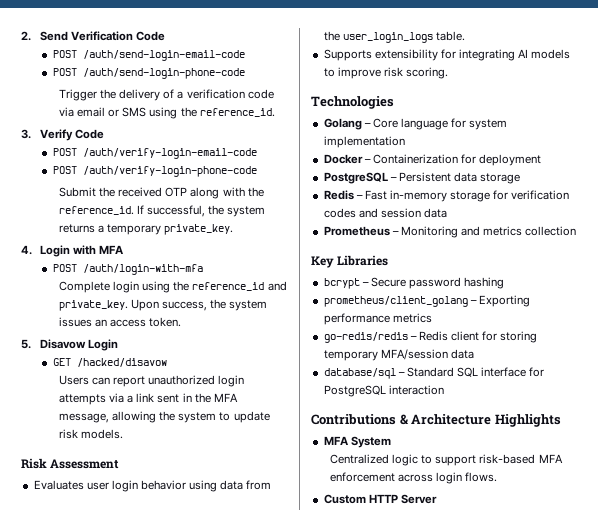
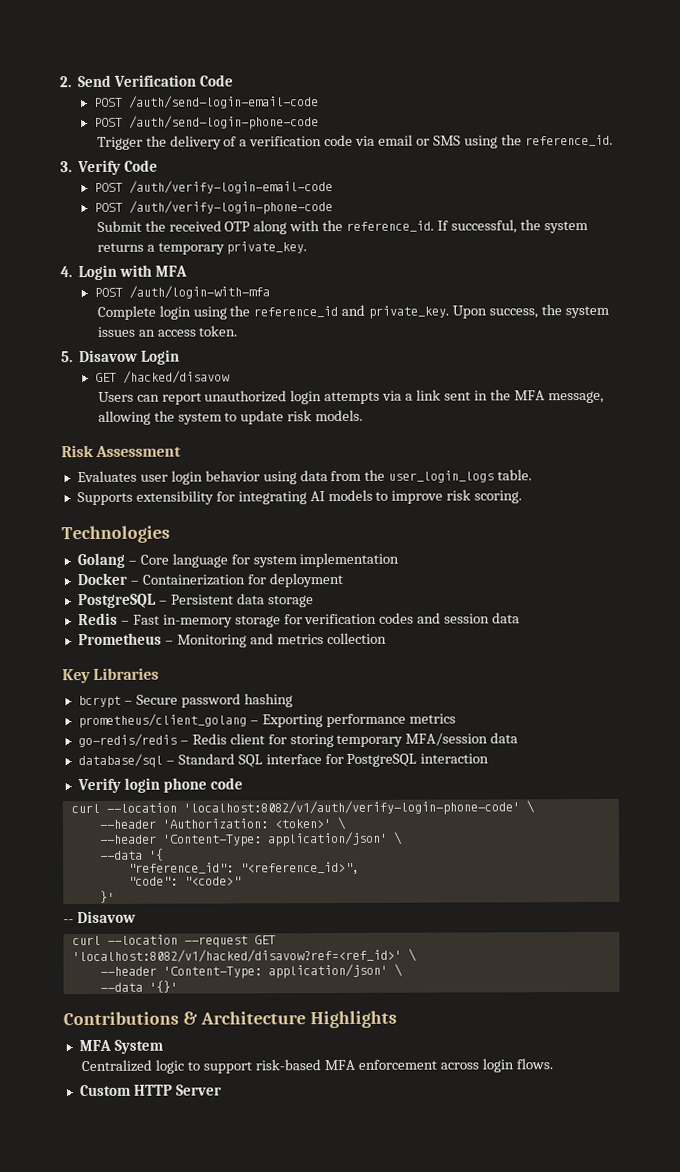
+ Verify login phone code
+ curl --location 'localhost:8082/v1/auth/verify-login-phone-code' \
+ --header 'Authorization: <token>' \
+ --header 'Content-Type: application/json' \
+ --data '{
+ "reference_id": "<reference_id>",
+ "code": "<code>"
+ }'
+ -- Disavow
+ curl --location --request GET 'localhost:8082/v1/hacked/disavow?ref=<ref_id>' \
+ --header 'Content-Type: application/json' \
+ --data '{}'

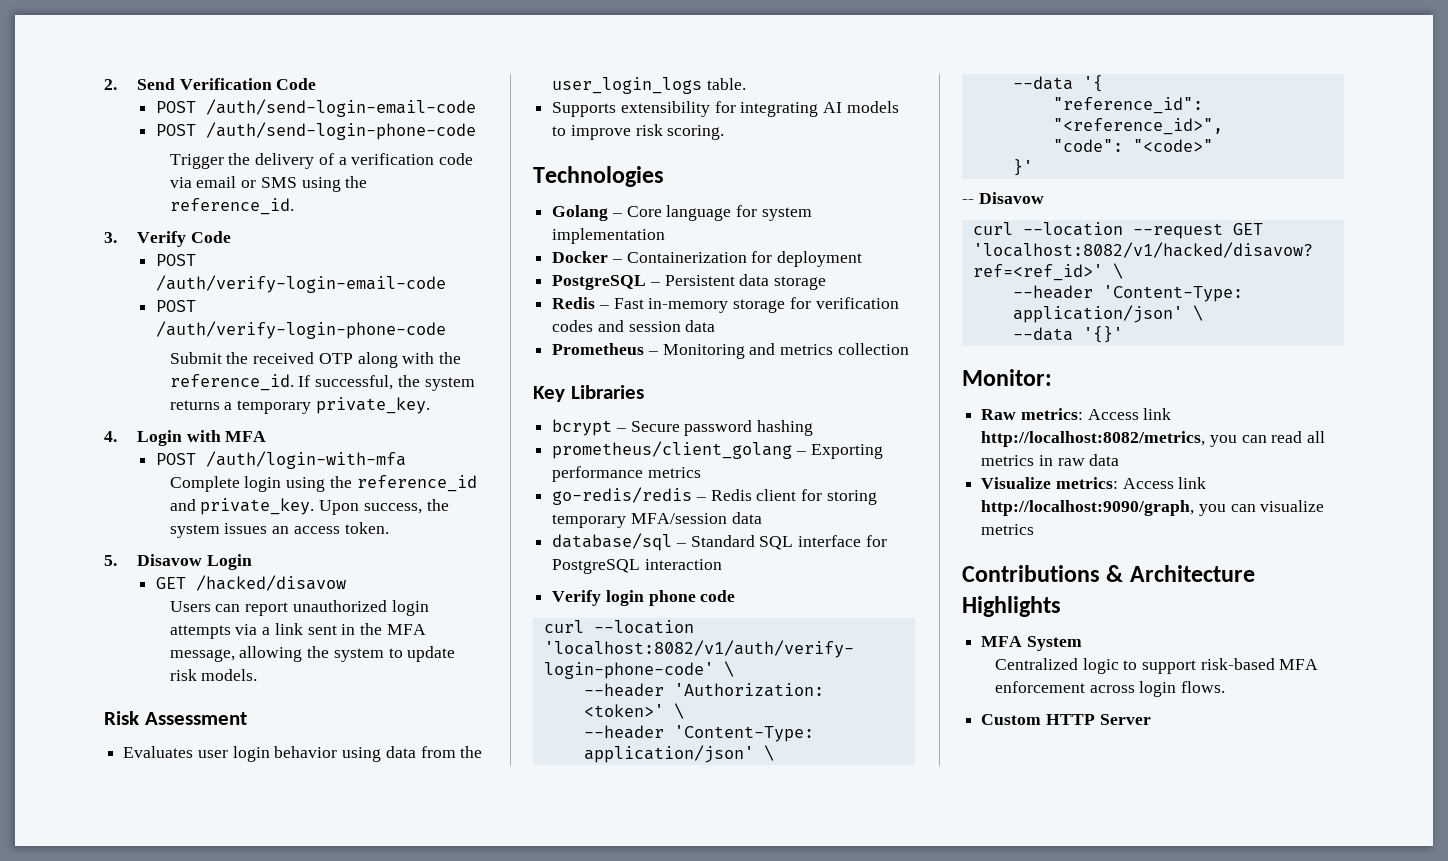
+ Monitor:
+ Raw metrics: Access link http://localhost:8082/metrics, you can read all metrics in raw data
+ Visualize metrics: Access link http://localhost:9090/graph, you can visualize metrics

